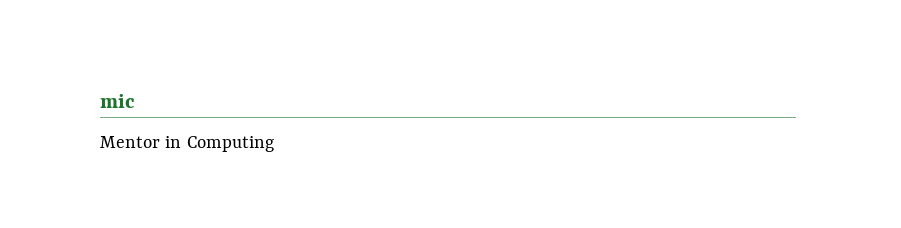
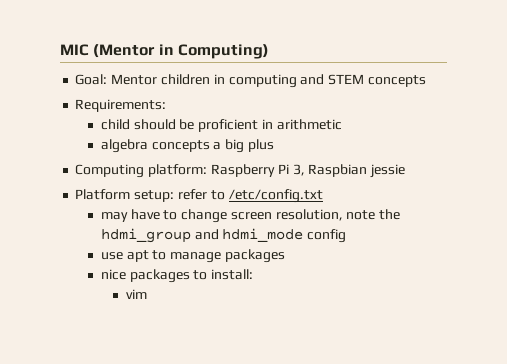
- mic
- Mentor in Computing
+ MIC (Mentor in Computing)
+ Goal: Mentor children in computing and STEM concepts
+ Requirements:
+ child should be proficient in arithmetic
+ algebra concepts a big plus
+ Computing platform: Raspberry Pi 3, Raspbian jessie
+ Platform setup: refer to /etc/config.txt
+ may have to change screen resolution, note the hdmi_group and hdmi_mode config
+ use apt to manage packages
+ nice packages to install:
+ vim

